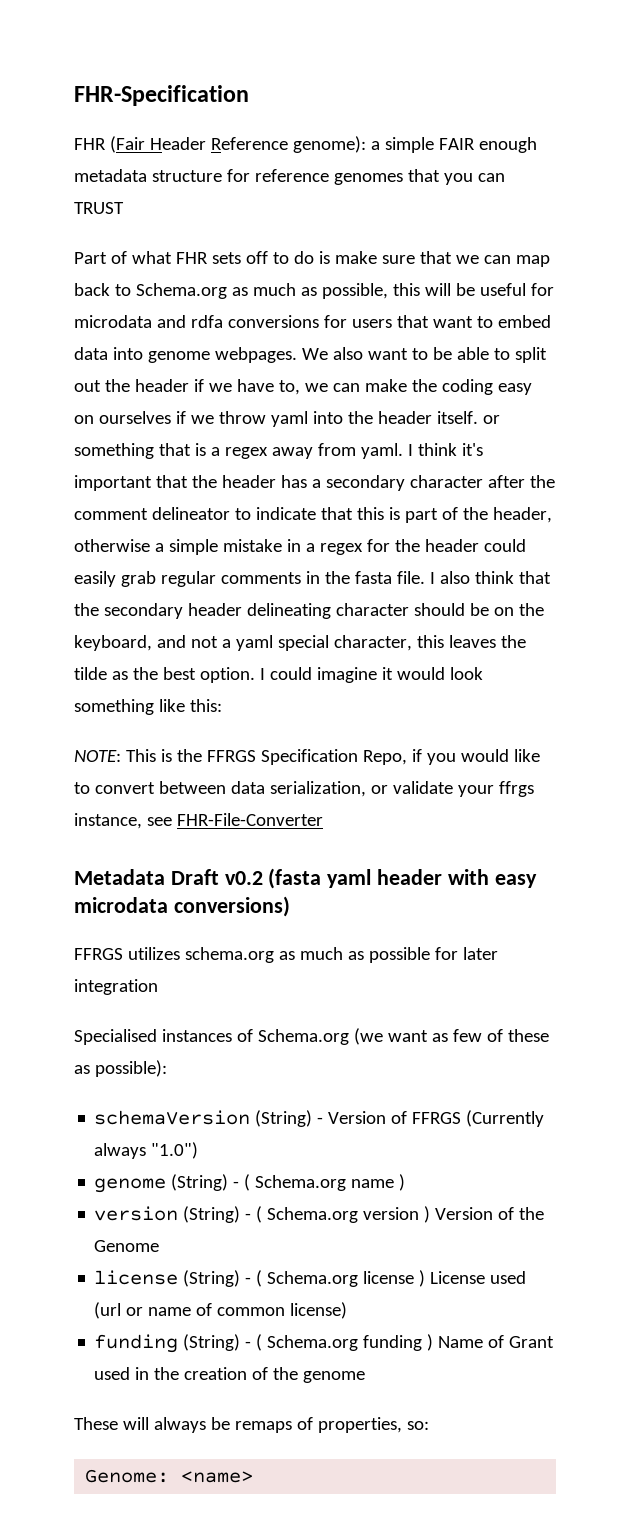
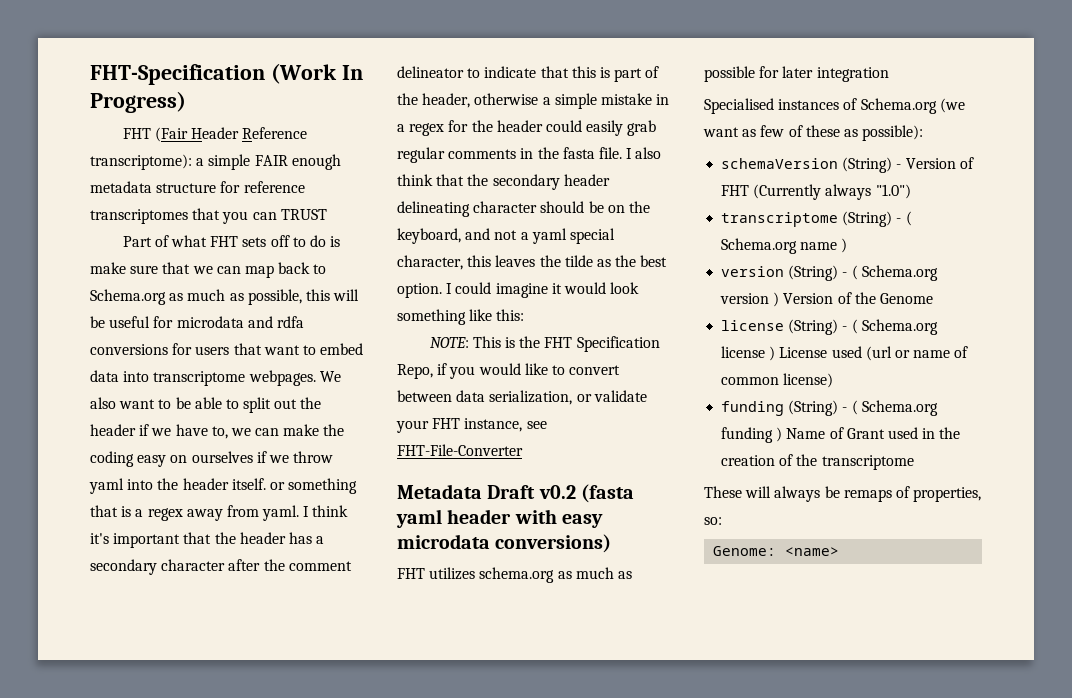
- FHR-Specification
- FHR (Fair Header Reference genome): a simple FAIR enough metadata structure for reference genomes that you can TRUST
+ FHT-Specification (Work In Progress)
+ FHT (Fair Header Reference transcriptome): a simple FAIR enough metadata structure for reference transcriptomes that you can TRUST
- Part of what FHR sets off to do is make sure that we can map back to Schema.org as much as possible, this will be useful for microdata and rdfa conversions for users that want to embed data into genome webpages.
+ Part of what FHT sets off to do is make sure that we can map back to Schema.org as much as possible, this will be useful for microdata and rdfa conversions for users that want to embed data into transcriptome webpages.
- NOTE: This is the FFRGS Specification Repo, if you would like to convert between data serialization, or validate your ffrgs instance, see FHR-File-Converter
+ NOTE: This is the FHT Specification Repo, if you would like to convert between data serialization, or validate your FHT instance, see FHT-File-Converter
- FFRGS utilizes schema.org as much as possible for later integration
+ FHT utilizes schema.org as much as possible for later integration
- schemaVersion (String) - Version of FFRGS (Currently always "1.0")
+ schemaVersion (String) - Version of FHT (Currently always "1.0")
- genome (String) - ( Schema.org name )
+ transcriptome (String) - ( Schema.org name )
- funding (String) - ( Schema.org funding ) Name of Grant used in the creation of the genome
+ funding (String) - ( Schema.org funding ) Name of Grant used in the creation of the transcriptome

